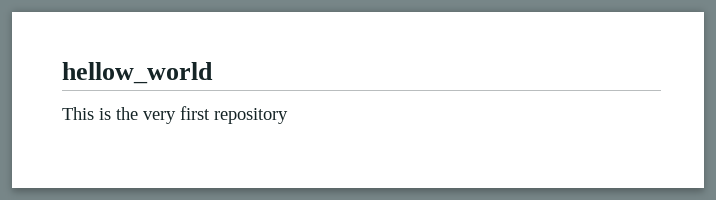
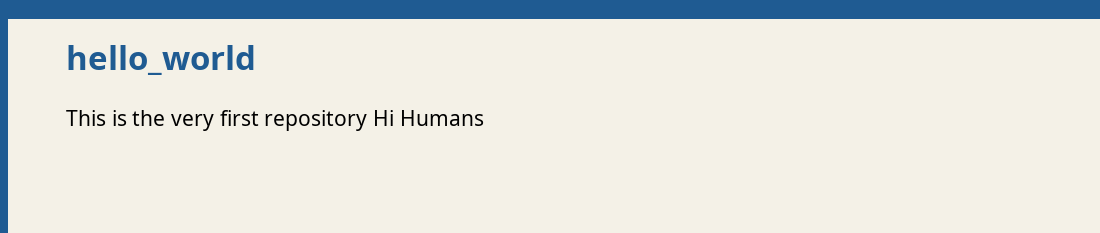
- hellow_world
+ hello_world
- This is the very first repository
+ This is the very first repository Hi Humans

